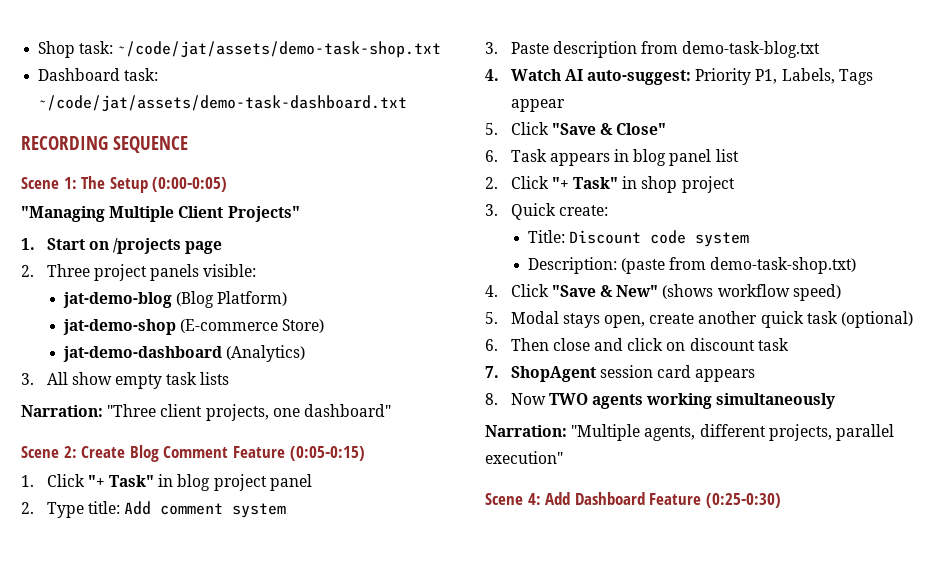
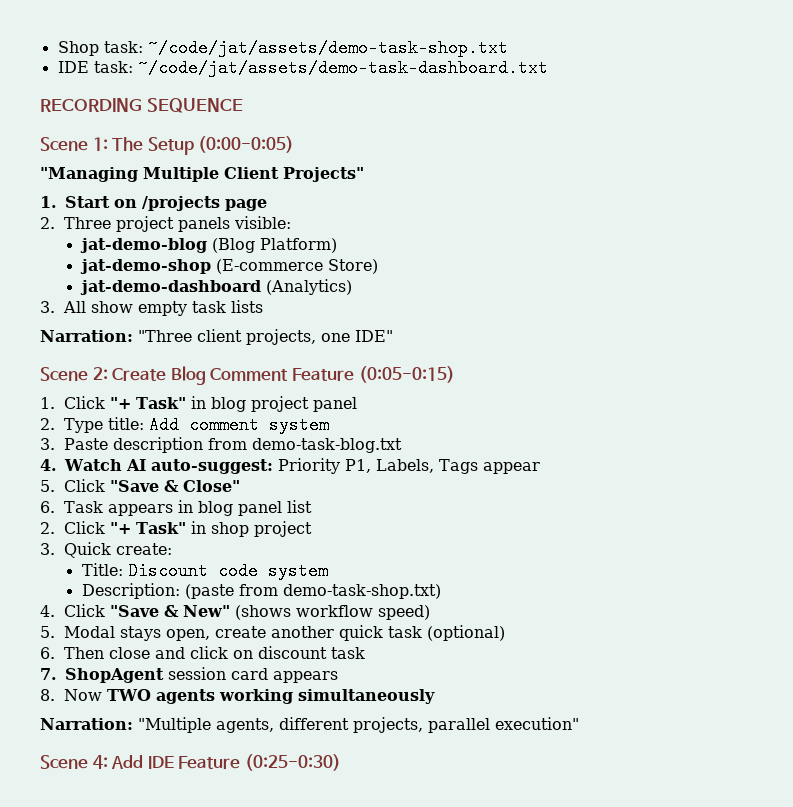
- Dashboard task: ~/code/jat/assets/demo-task-dashboard.txt
+ IDE task: ~/code/jat/assets/demo-task-dashboard.txt
- Narration: "Three client projects, one dashboard"
+ Narration: "Three client projects, one IDE"
- Scene 4: Add Dashboard Feature (0:25-0:30)
+ Scene 4: Add IDE Feature (0:25-0:30)

